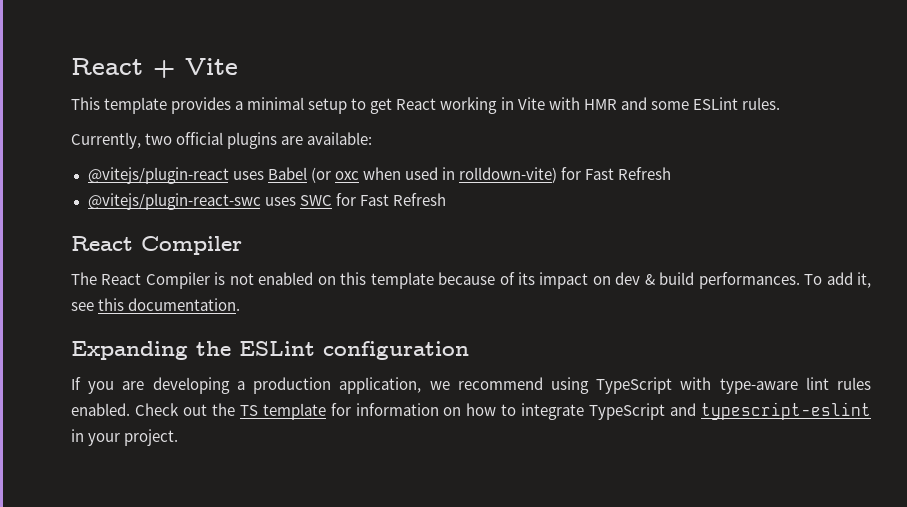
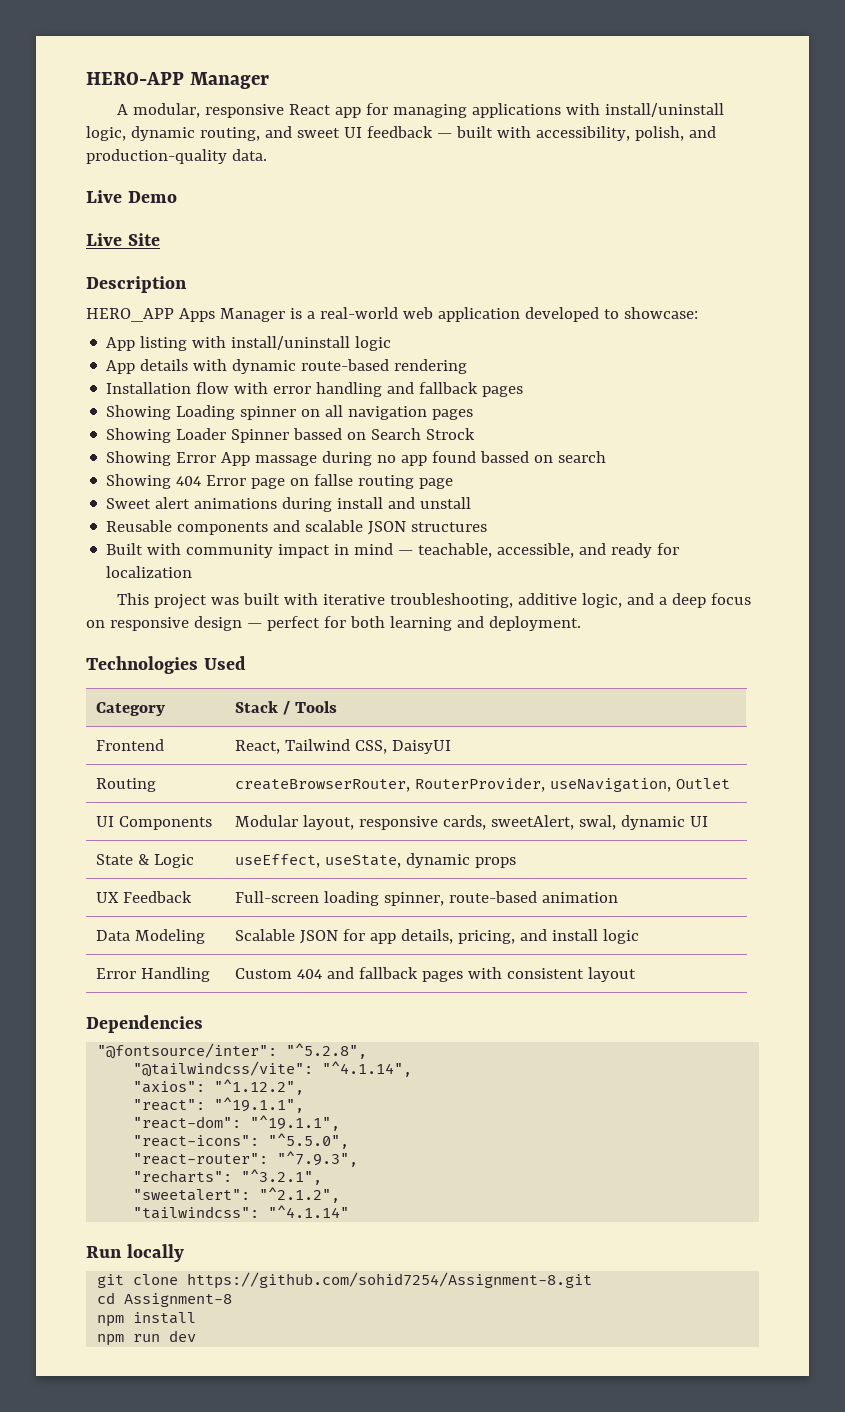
- React + Vite
- This template provides a minimal setup to get React working in Vite with HMR and some ESLint rules.
- Currently, two official plugins are available:
- @vitejs/plugin-react uses Babel (or oxc when used in rolldown-vite) for Fast Refresh
- @vitejs/plugin-react-swc uses SWC for Fast Refresh
- React Compiler
- The React Compiler is not enabled on this template because of its impact on dev & build performances. To add it, see this documentation.
- Expanding the ESLint configuration
- If you are developing a production application, we recommend using TypeScript with type-aware lint rules enabled. Check out the TS template for information on how to integrate TypeScript and typescript-eslint in your project.
+ HERO-APP Manager
+ A modular, responsive React app for managing applications with install/uninstall logic, dynamic routing, and sweet UI feedback — built with accessibility, polish, and production-quality data.
+ Live Demo
+ Live Site
+ Description
+ HERO_APP Apps Manager is a real-world web application developed to showcase:
+ App listing with install/uninstall logic
+ App details with dynamic route-based rendering
+ Installation flow with error handling and fallback pages
+ Showing Loading spinner on all navigation pages
+ Showing Loader Spinner bassed on Search Strock
+ Showing Error App massage during no app found bassed on search
+ Showing 404 Error page on fallse routing page
+ Sweet alert animations during install and unstall
+ Reusable components and scalable JSON structures
+ Built with community impact in mind — teachable, accessible, and ready for localization
+ This project was built with iterative troubleshooting, additive logic, and a deep focus on responsive design — perfect for both learning and deployment.
+ Technologies Used
+ Category | Stack / Tools
+ Frontend | React, Tailwind CSS, DaisyUI
+ Routing | createBrowserRouter, RouterProvider, useNavigation, Outlet
+ UI Components | Modular layout, responsive cards, sweetAlert, swal, dynamic UI
+ State & Logic | useEffect, useState, dynamic props
+ UX Feedback | Full-screen loading spinner, route-based animation
+ Data Modeling | Scalable JSON for app details, pricing, and install logic
+ Error Handling | Custom 404 and fallback pages with consistent layout
+ Dependencies
+ "@fontsource/inter": "^5.2.8",
+ "@tailwindcss/vite": "^4.1.14",
+ "axios": "^1.12.2",
+ "react": "^19.1.1",
+ "react-dom": "^19.1.1",
+ "react-icons": "^5.5.0",
+ "react-router": "^7.9.3",
+ "recharts": "^3.2.1",
+ "sweetalert": "^2.1.2",
+ "tailwindcss": "^4.1.14"
+ Run locally
+ git clone https://github.com/sohid7254/Assignment-8.git
+ cd Assignment-8
+ npm install
+ npm run dev

